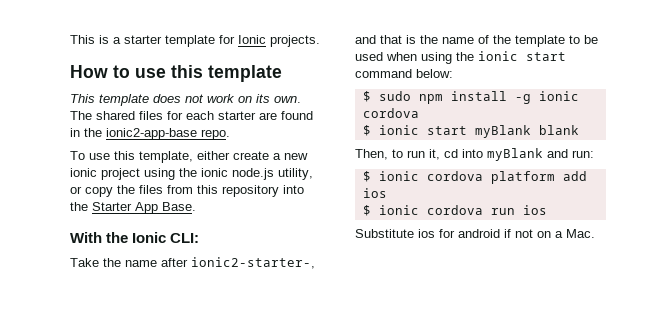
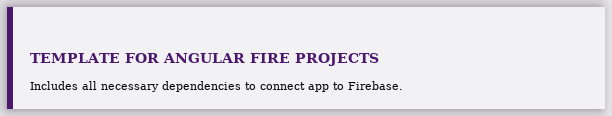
- This is a starter template for Ionic projects.
- How to use this template
- This template does not work on its own. The shared files for each starter are found in the ionic2-app-base repo.
- To use this template, either create a new ionic project using the ionic node.js utility, or copy the files from this repository into the Starter App Base.
- With the Ionic CLI:
- Take the name after ionic2-starter-, and that is the name of the template to be used when using the ionic start command below:
- $ sudo npm install -g ionic cordova
- $ ionic start myBlank blank
- Then, to run it, cd into myBlank and run:
- $ ionic cordova platform add ios
- $ ionic cordova run ios
- Substitute ios for android if not on a Mac.
+ TEMPLATE FOR ANGULAR FIRE PROJECTS
+ Includes all necessary dependencies to connect app to Firebase.

